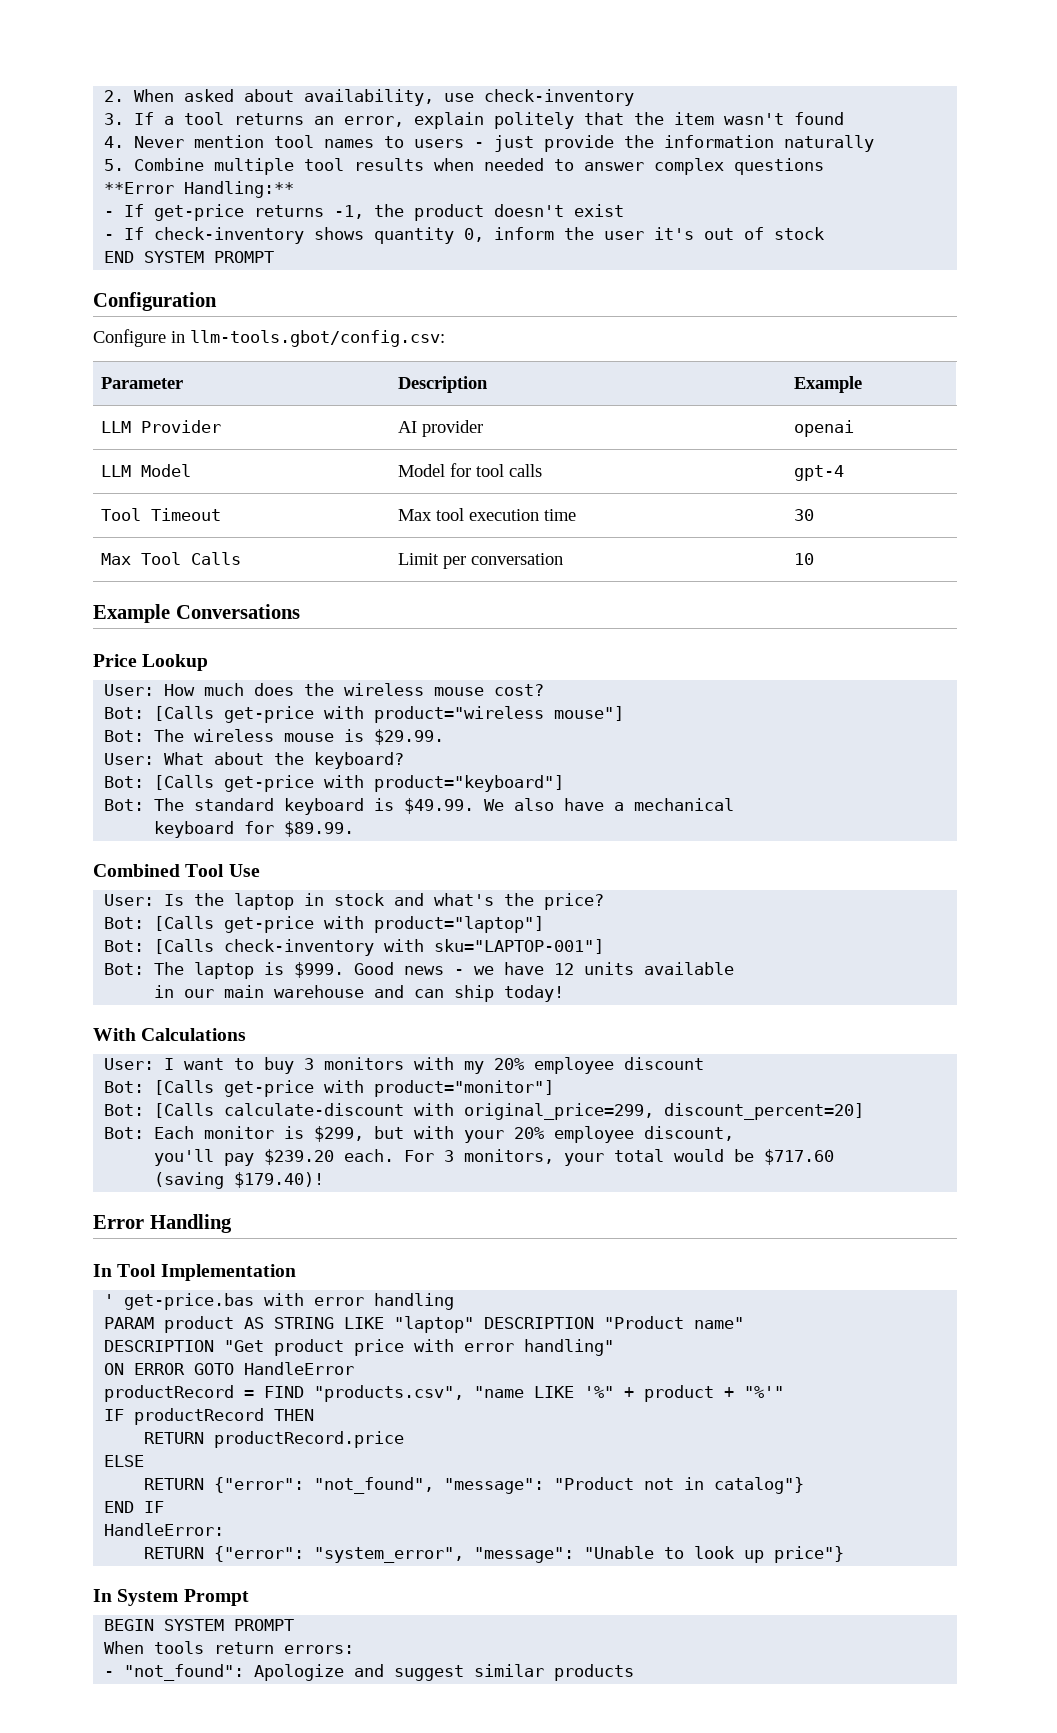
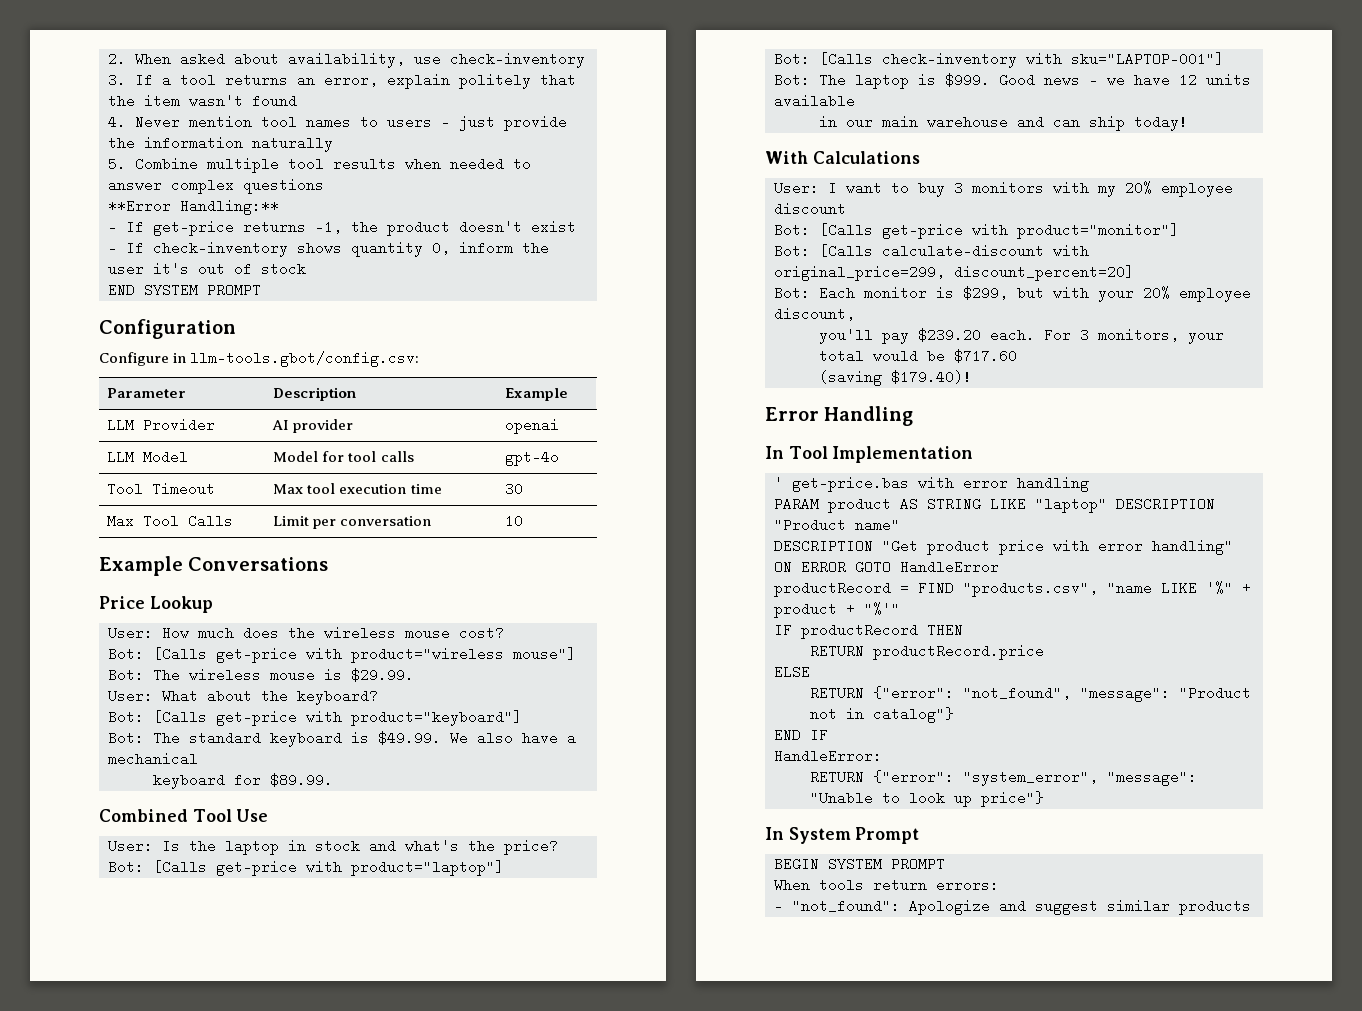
- LLM Model | Model for tool calls | gpt-4
+ LLM Model | Model for tool calls | gpt-4o

